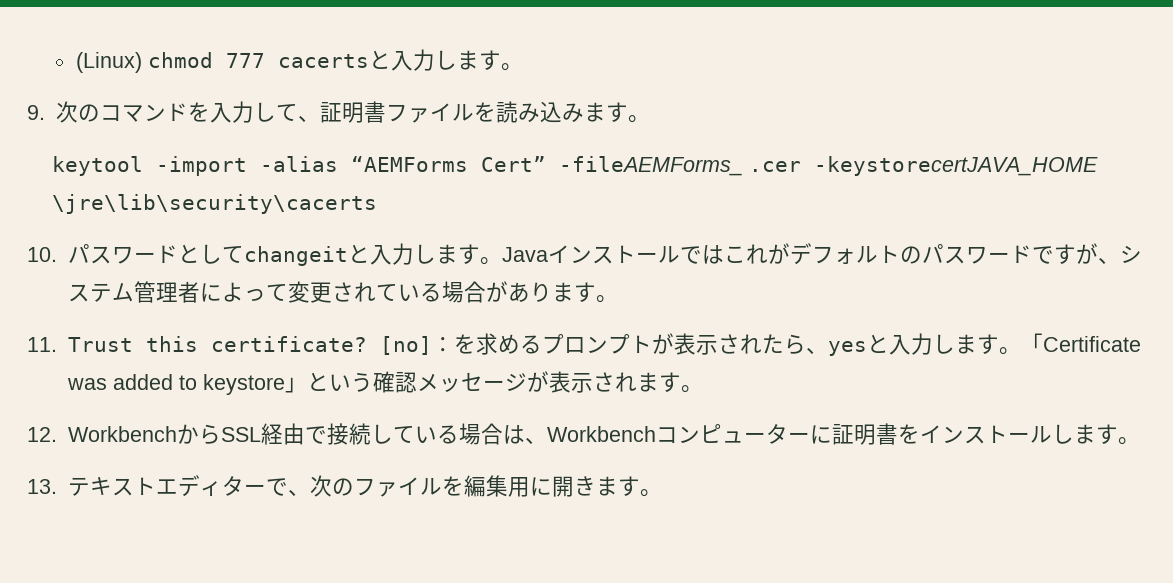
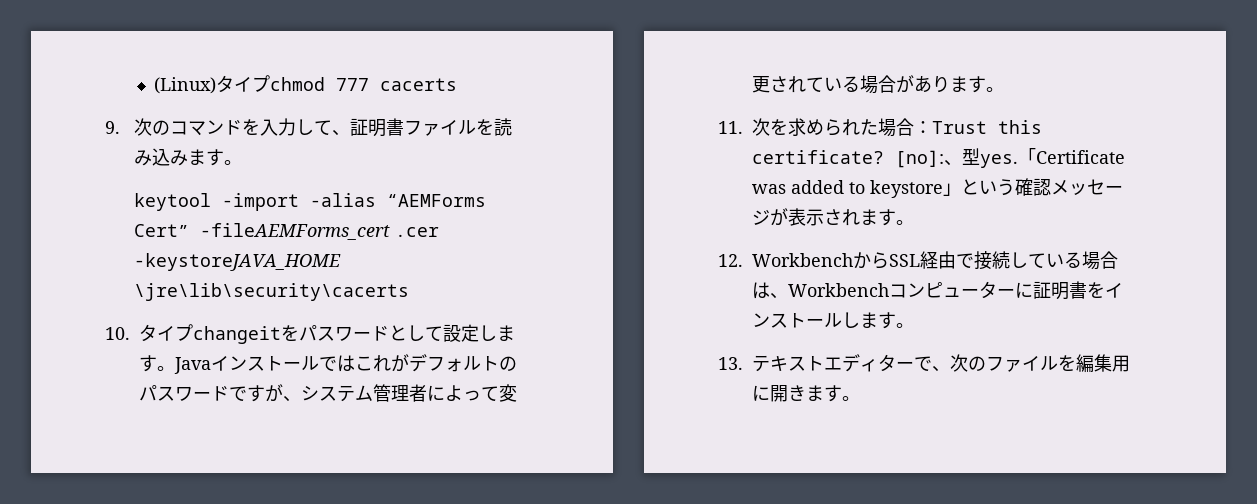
- (Linux) chmod 777 cacertsと入力します。
+ (Linux)タイプchmod 777 cacerts
- keytool -import -alias “AEMForms Cert” -fileAEMForms_ .cer -keystorecertJAVA_HOME \jre\lib\security\cacerts
+ keytool -import -alias “AEMForms Cert” -fileAEMForms_cert .cer -keystoreJAVA_HOME \jre\lib\security\cacerts
- 10.パスワードとしてchangeitと入力します。
+ 10.タイプchangeitをパスワードとして設定します。
- 11. Trust this certificate? [no]：を求めるプロンプトが表示されたら、yesと入力します。
+ 11.次を求められた場合：Trust this certificate? [no]:、型yes.

